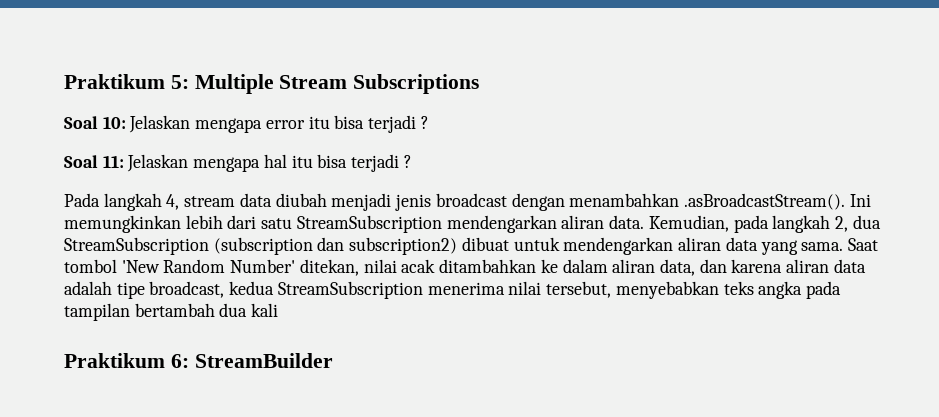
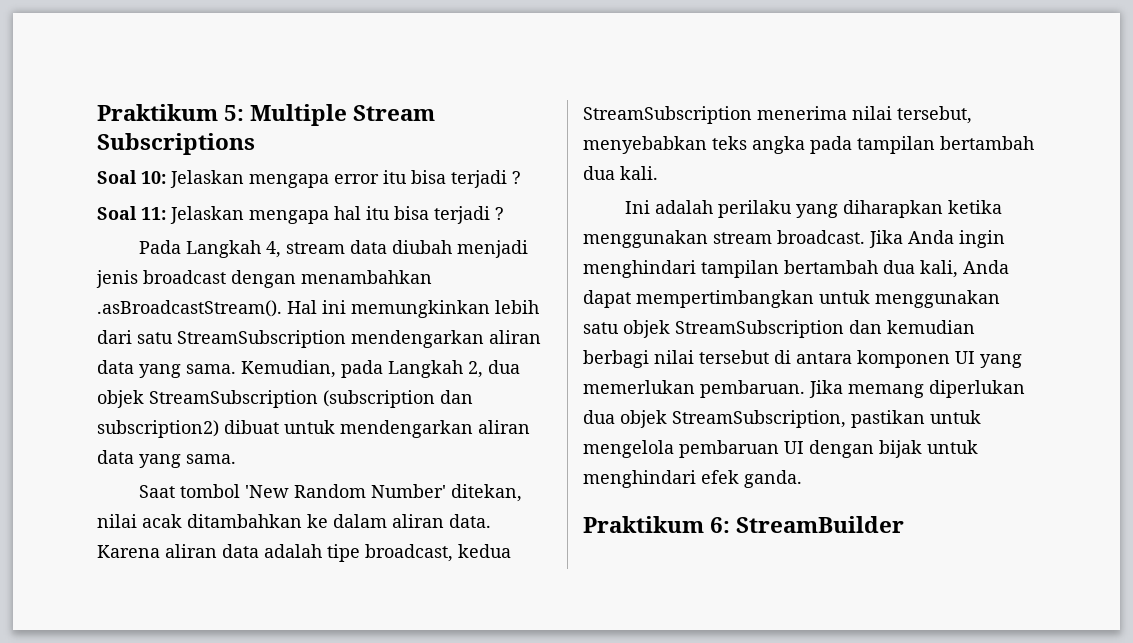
- Pada langkah 4, stream data diubah menjadi jenis broadcast dengan menambahkan .asBroadcastStream(). Ini memungkinkan lebih dari satu StreamSubscription mendengarkan aliran data.
+ Pada Langkah 4, stream data diubah menjadi jenis broadcast dengan menambahkan .asBroadcastStream(). Hal ini memungkinkan lebih dari satu StreamSubscription mendengarkan aliran data yang sama.
- Kemudian, pada langkah 2, dua StreamSubscription (subscription dan subscription2) dibuat untuk mendengarkan aliran data yang sama. Saat tombol 'New Random Number' ditekan, nilai acak ditambahkan ke dalam aliran data, dan karena aliran data adalah tipe broadcast, kedua StreamSubscription menerima nilai tersebut, menyebabkan teks angka pada tampilan bertambah dua kali
+ Kemudian, pada Langkah 2, dua objek StreamSubscription (subscription dan subscription2) dibuat untuk mendengarkan aliran data yang sama.
+ Saat tombol 'New Random Number' ditekan, nilai acak ditambahkan ke dalam aliran data. Karena aliran data adalah tipe broadcast, kedua StreamSubscription menerima nilai tersebut, menyebabkan teks angka pada tampilan bertambah dua kali.
+ Ini adalah perilaku yang diharapkan ketika menggunakan stream broadcast. Jika Anda ingin menghindari tampilan bertambah dua kali, Anda dapat mempertimbangkan untuk menggunakan satu objek StreamSubscription dan kemudian berbagi nilai tersebut di antara komponen UI yang memerlukan pembaruan. Jika memang diperlukan dua objek StreamSubscription, pastikan untuk mengelola pembaruan UI dengan bijak untuk menghindari efek ganda.

